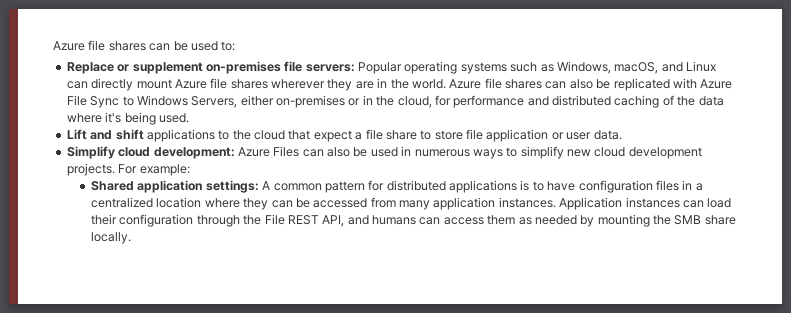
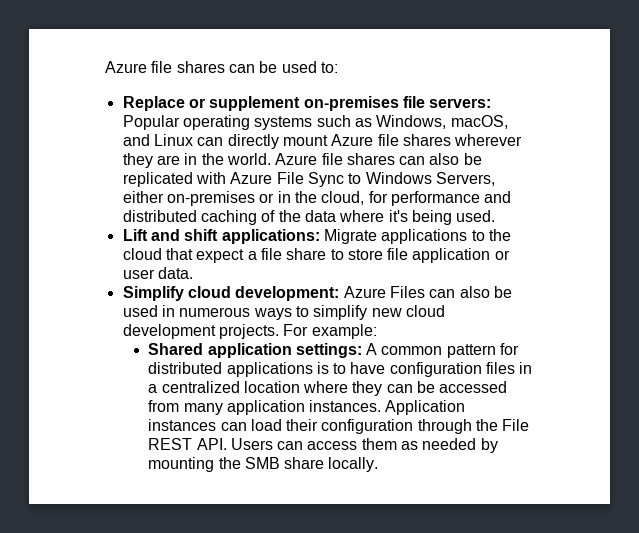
- Lift and shift applications to the cloud that expect a file share to store file application or user data.
+ Lift and shift applications: Migrate applications to the cloud that expect a file share to store file application or user data.
- Application instances can load their configuration through the File REST API, and humans can access them as needed by mounting the SMB share locally.
+ Application instances can load their configuration through the File REST API. Users can access them as needed by mounting the SMB share locally.

